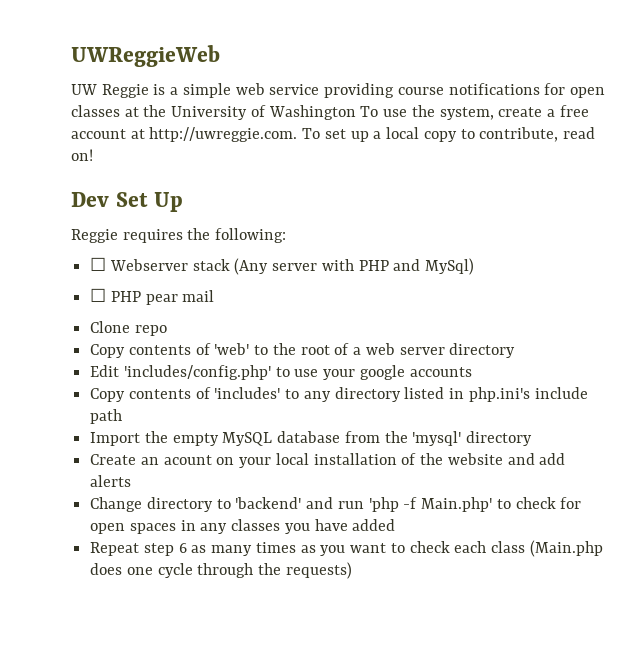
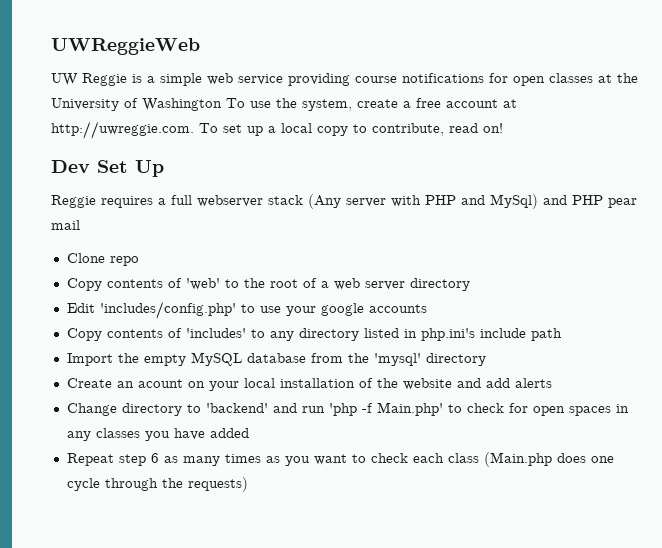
- Reggie requires the following:
- ☐ Webserver stack (Any server with PHP and MySql)
- ☐ PHP pear mail
+ Reggie requires a full webserver stack (Any server with PHP and MySql) and PHP pear mail

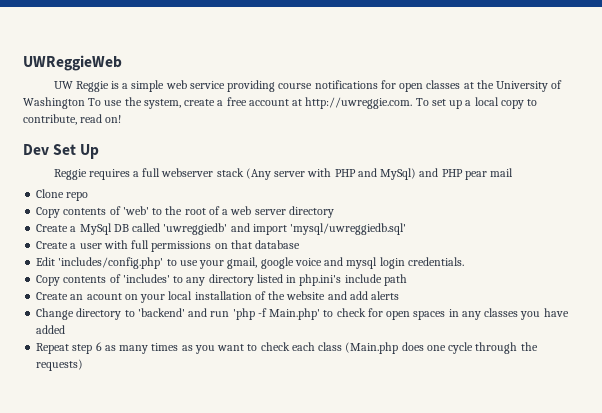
+ Create a MySql DB called 'uwreggiedb' and import 'mysql/uwreggiedb.sql'
+ Create a user with full permissions on that database
- Edit 'includes/config.php' to use your google accounts
+ Edit 'includes/config.php' to use your gmail, google voice and mysql login credentials.
- Import the empty MySQL database from the 'mysql' directory

